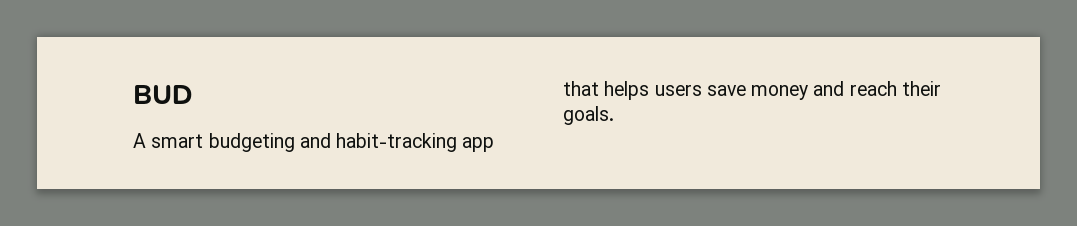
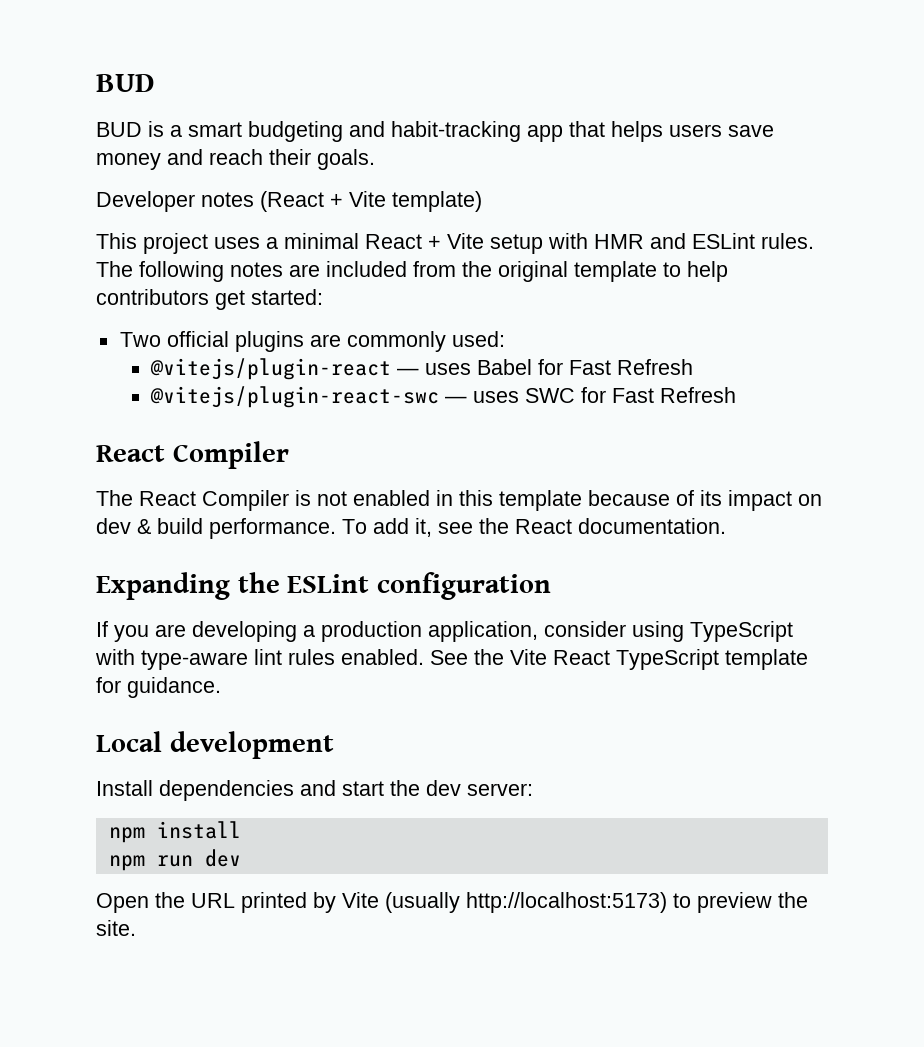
- A smart budgeting and habit-tracking app that helps users save money and reach their goals.
+ BUD is a smart budgeting and habit-tracking app that helps users save money and reach their goals.
+ Developer notes (React + Vite template)
+ This project uses a minimal React + Vite setup with HMR and ESLint rules. The following notes are included from the original template to help contributors get started:
+ Two official plugins are commonly used:
+ @vitejs/plugin-react — uses Babel for Fast Refresh
+ @vitejs/plugin-react-swc — uses SWC for Fast Refresh
+ React Compiler
+ The React Compiler is not enabled in this template because of its impact on dev & build performance. To add it, see the React documentation.
+ Expanding the ESLint configuration
+ If you are developing a production application, consider using TypeScript with type-aware lint rules enabled. See the Vite React TypeScript template for guidance.
+ Local development
+ Install dependencies and start the dev server:
+ npm install
+ npm run dev
+ Open the URL printed by Vite (usually http://localhost:5173) to preview the site.

